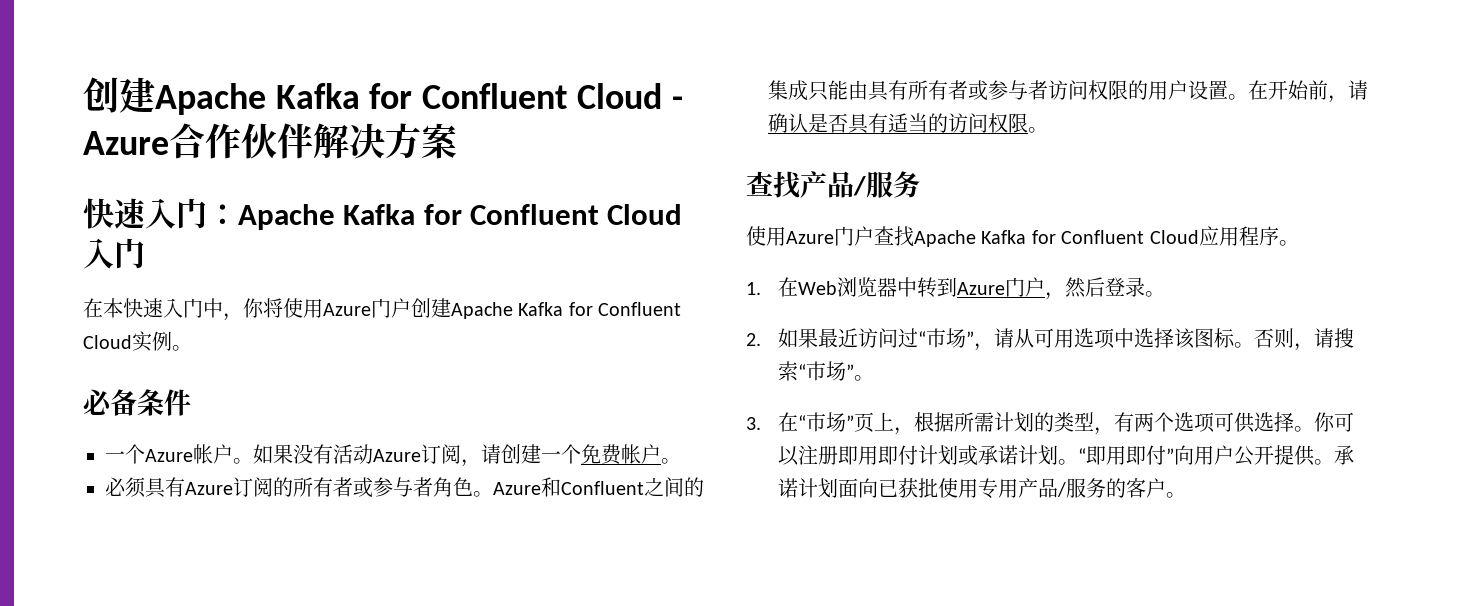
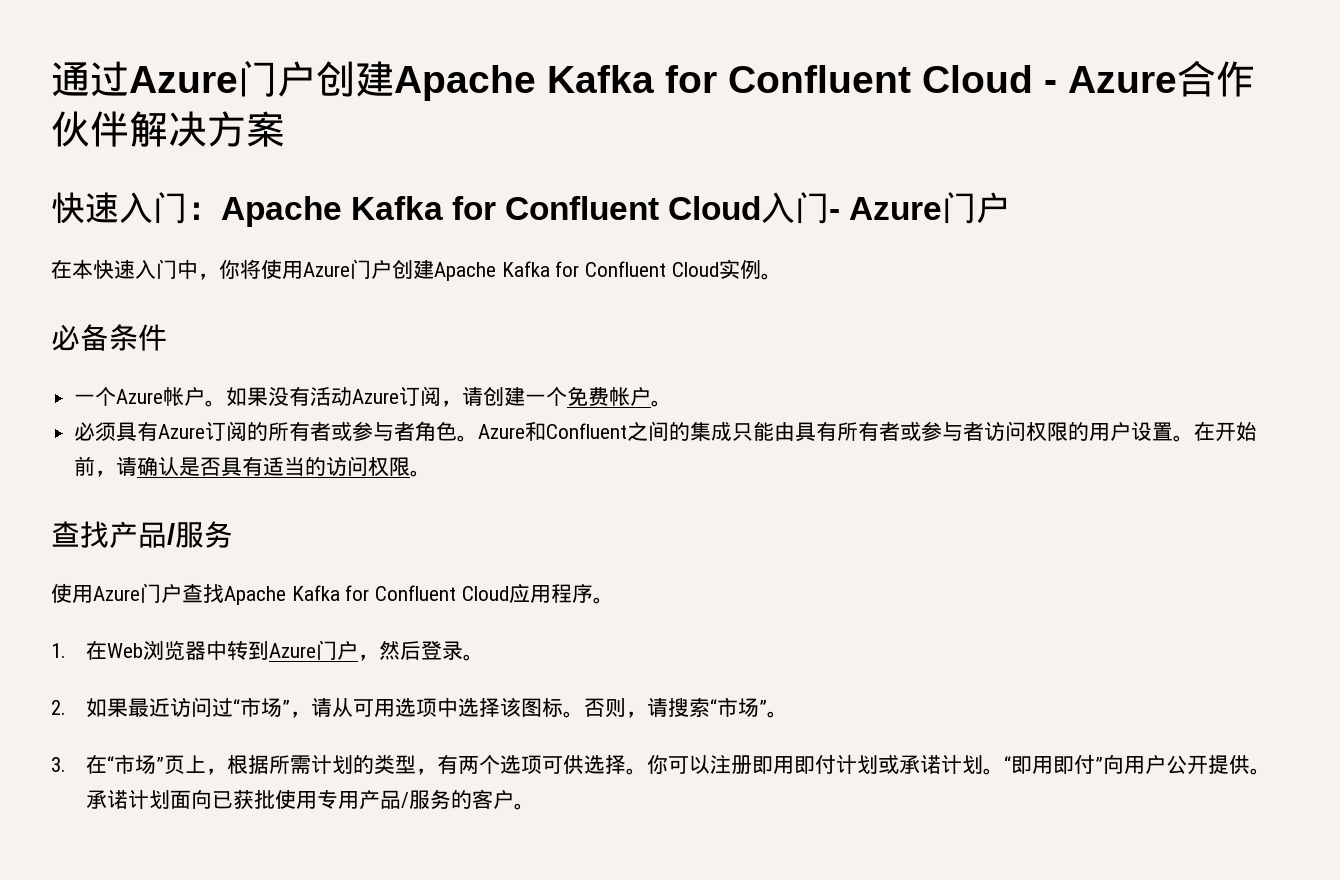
- 创建Apache Kafka for Confluent Cloud - Azure合作伙伴解决方案
+ 通过Azure门户创建Apache Kafka for Confluent Cloud - Azure合作伙伴解决方案
- 快速入门：Apache Kafka for Confluent Cloud入门
+ 快速入门：Apache Kafka for Confluent Cloud入门- Azure门户

